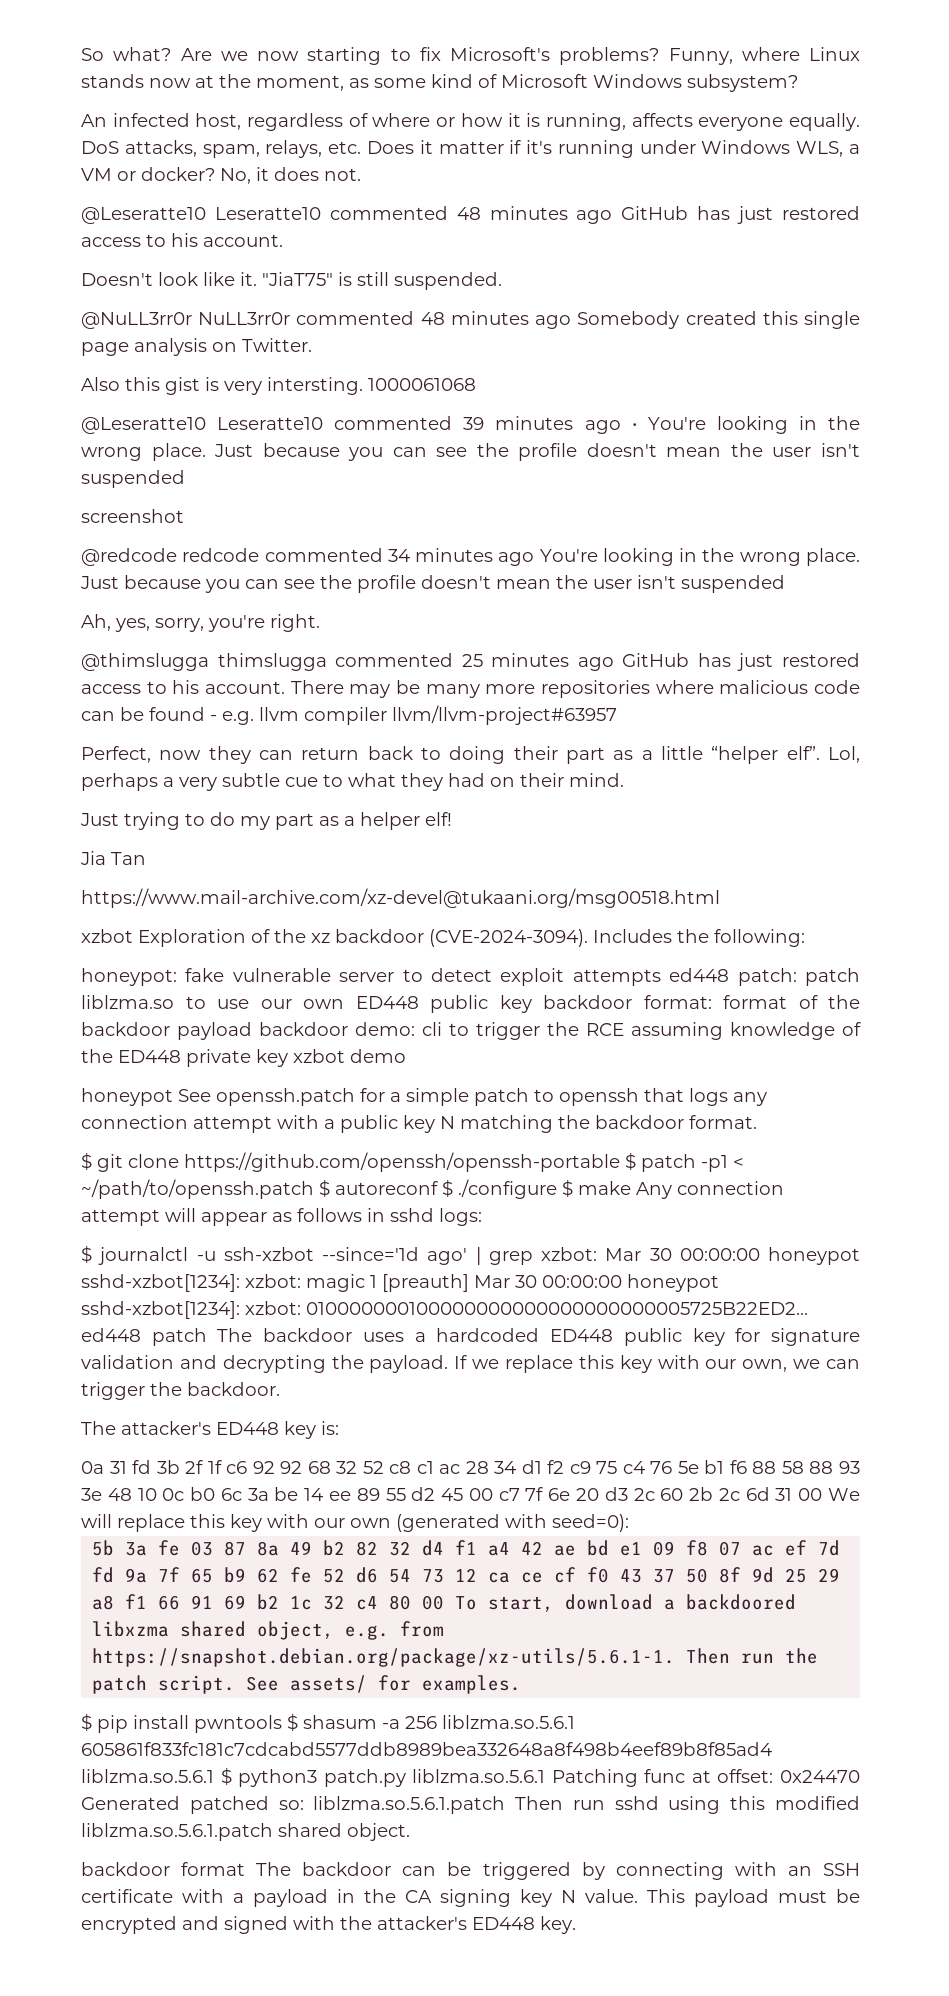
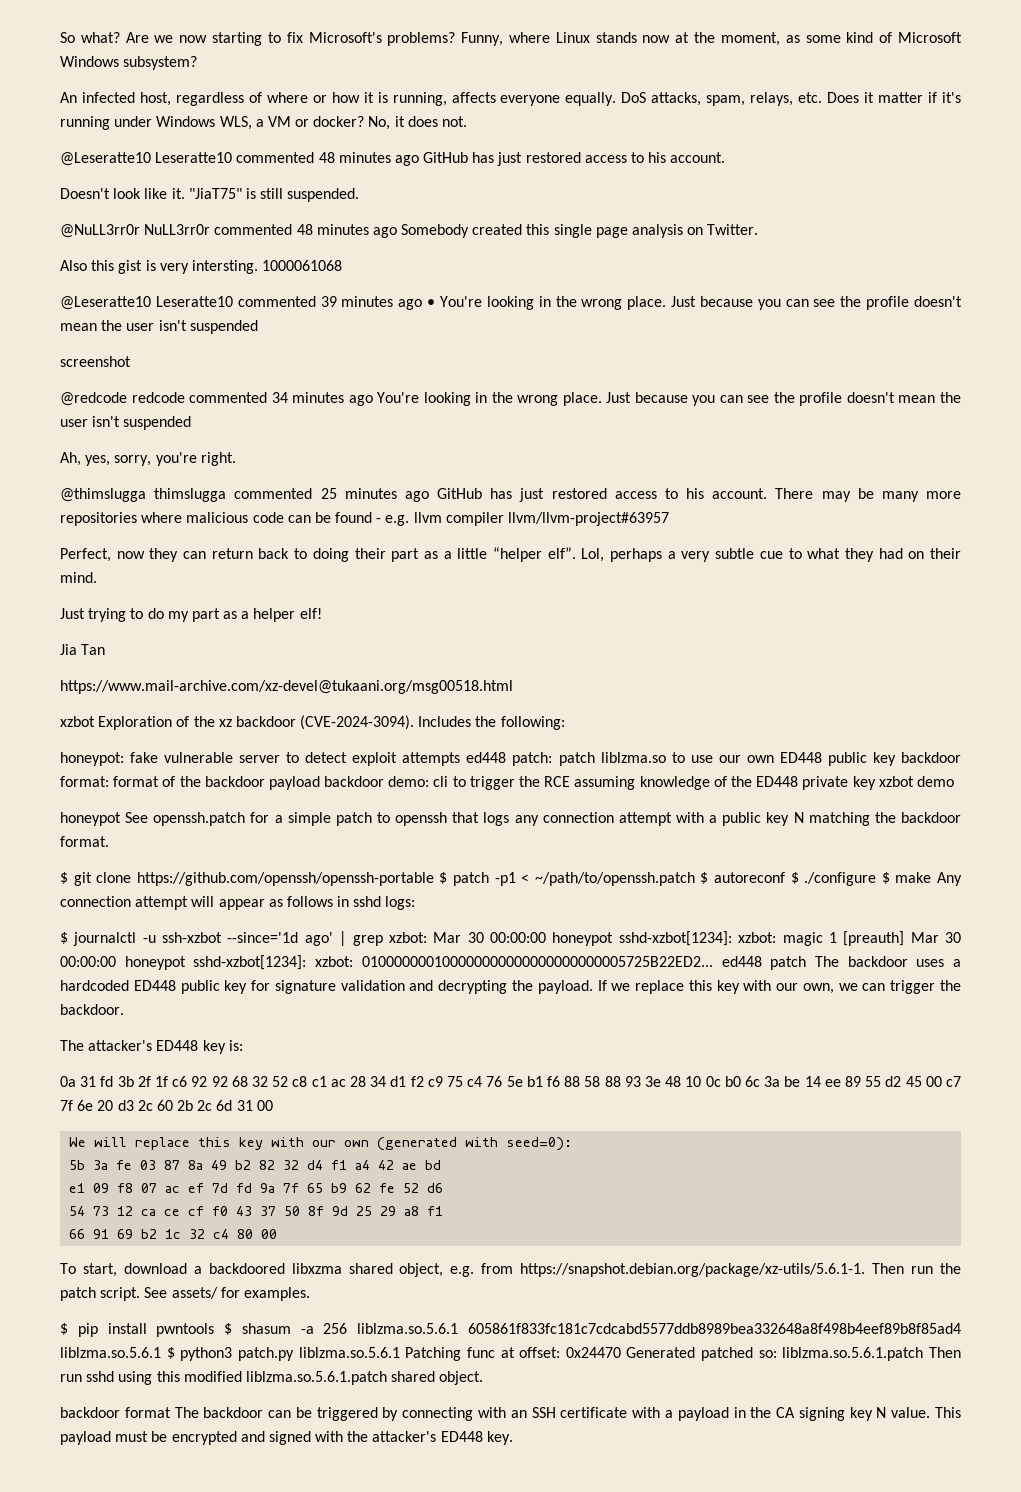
- 0a 31 fd 3b 2f 1f c6 92 92 68 32 52 c8 c1 ac 28 34 d1 f2 c9 75 c4 76 5e b1 f6 88 58 88 93 3e 48 10 0c b0 6c 3a be 14 ee 89 55 d2 45 00 c7 7f 6e 20 d3 2c 60 2b 2c 6d 31 00 We will replace this key with our own (generated with seed=0):
+ 0a 31 fd 3b 2f 1f c6 92 92 68 32 52 c8 c1 ac 28 34 d1 f2 c9 75 c4 76 5e b1 f6 88 58 88 93 3e 48 10 0c b0 6c 3a be 14 ee 89 55 d2 45 00 c7 7f 6e 20 d3 2c 60 2b 2c 6d 31 00
+ We will replace this key with our own (generated with seed=0):
- 5b 3a fe 03 87 8a 49 b2 82 32 d4 f1 a4 42 ae bd e1 09 f8 07 ac ef 7d fd 9a 7f 65 b9 62 fe 52 d6 54 73 12 ca ce cf f0 43 37 50 8f 9d 25 29 a8 f1 66 91 69 b2 1c 32 c4 80 00 To start, download a backdoored libxzma shared object, e.g. from https://snapshot.debian.org/package/xz-utils/5.6.1-1. Then run the patch script.
+ 5b 3a fe 03 87 8a 49 b2 82 32 d4 f1 a4 42 ae bd
+ e1 09 f8 07 ac ef 7d fd 9a 7f 65 b9 62 fe 52 d6
+ 54 73 12 ca ce cf f0 43 37 50 8f 9d 25 29 a8 f1
+ 66 91 69 b2 1c 32 c4 80 00
+ To start, download a backdoored libxzma shared object, e.g. from https://snapshot.debian.org/package/xz-utils/5.6.1-1. Then run the patch script.

